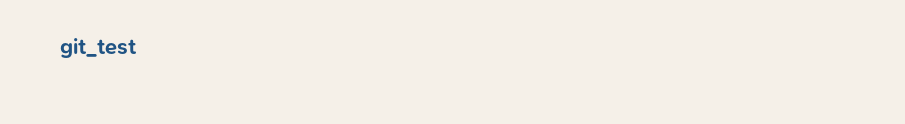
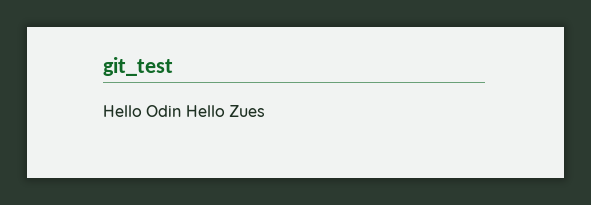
+ Hello Odin Hello Zues

